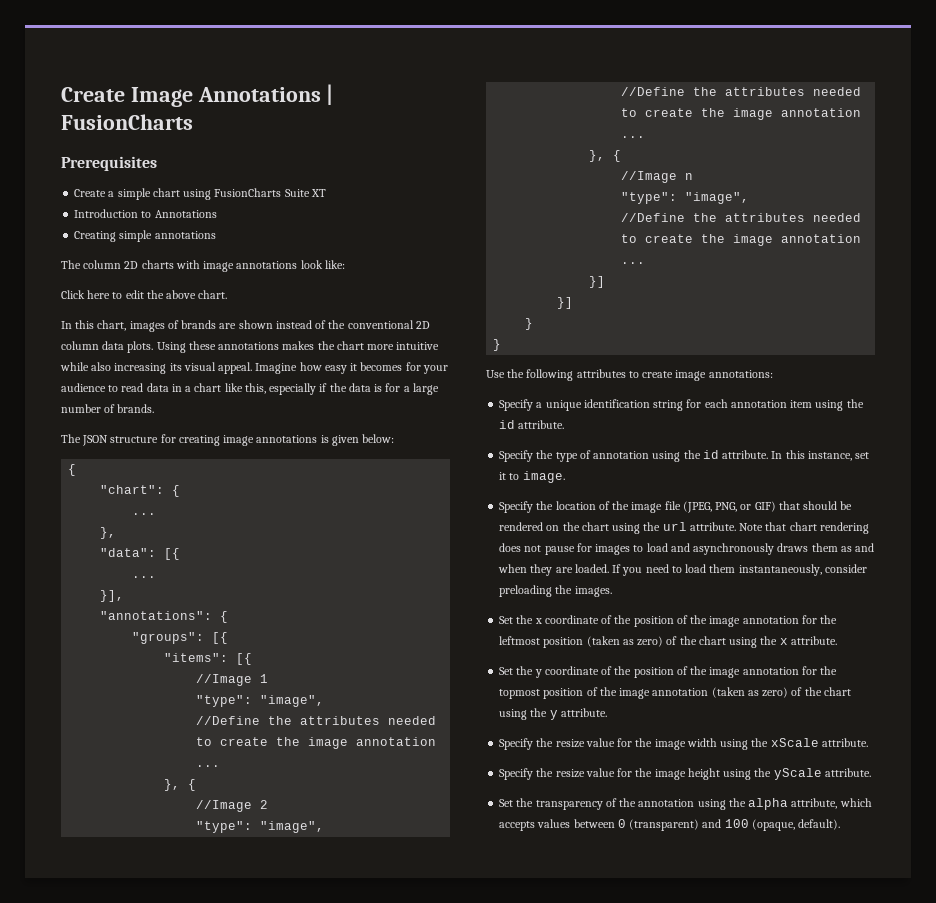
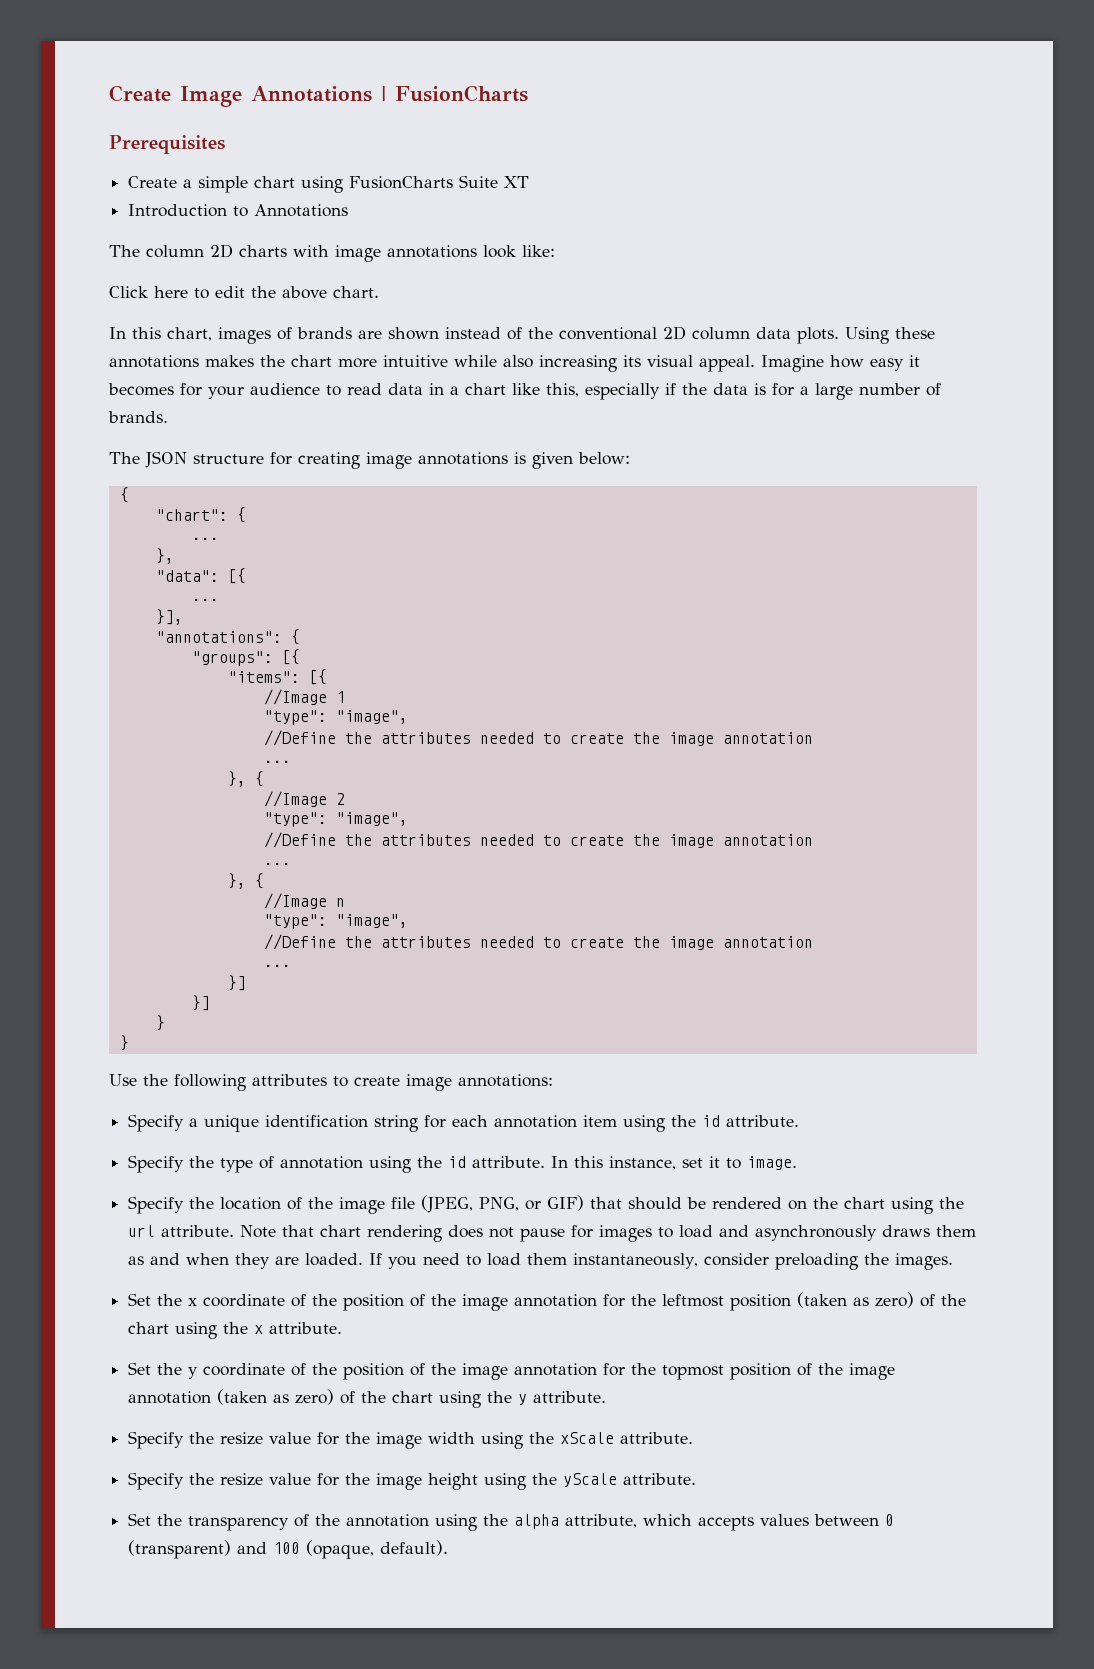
- Creating simple annotations

